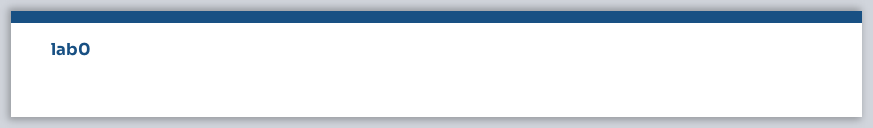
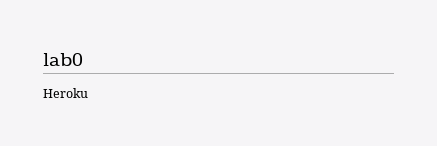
+ Heroku

